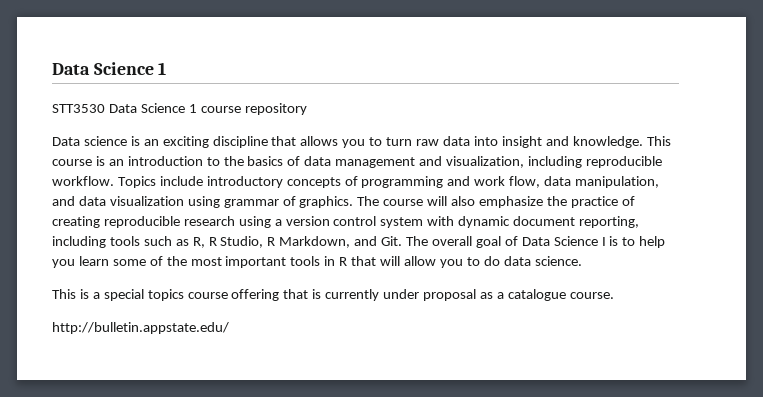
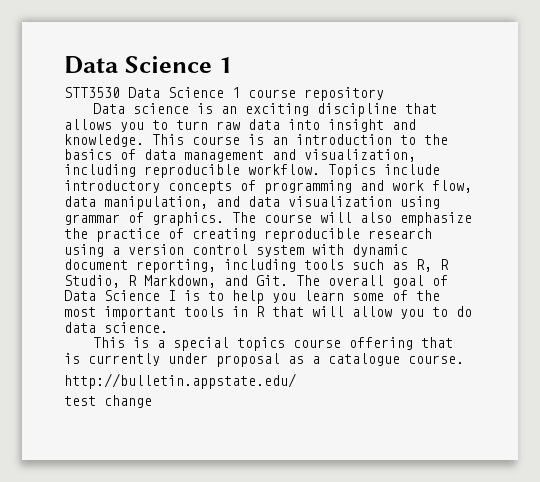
+ test change

